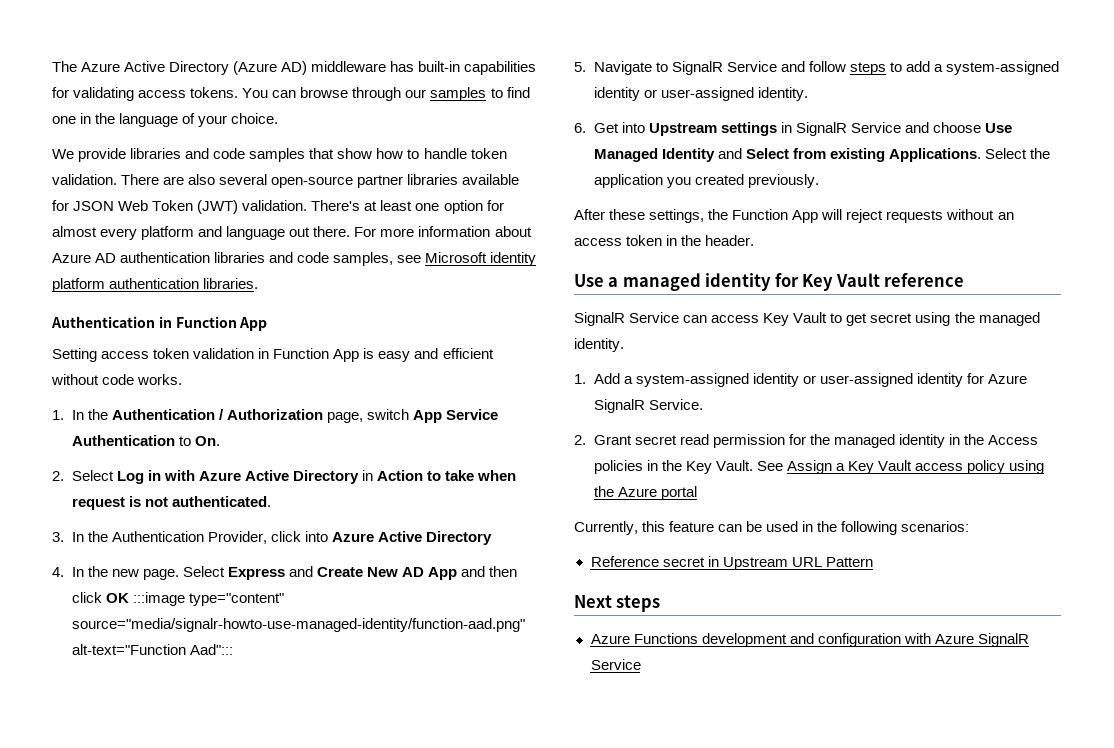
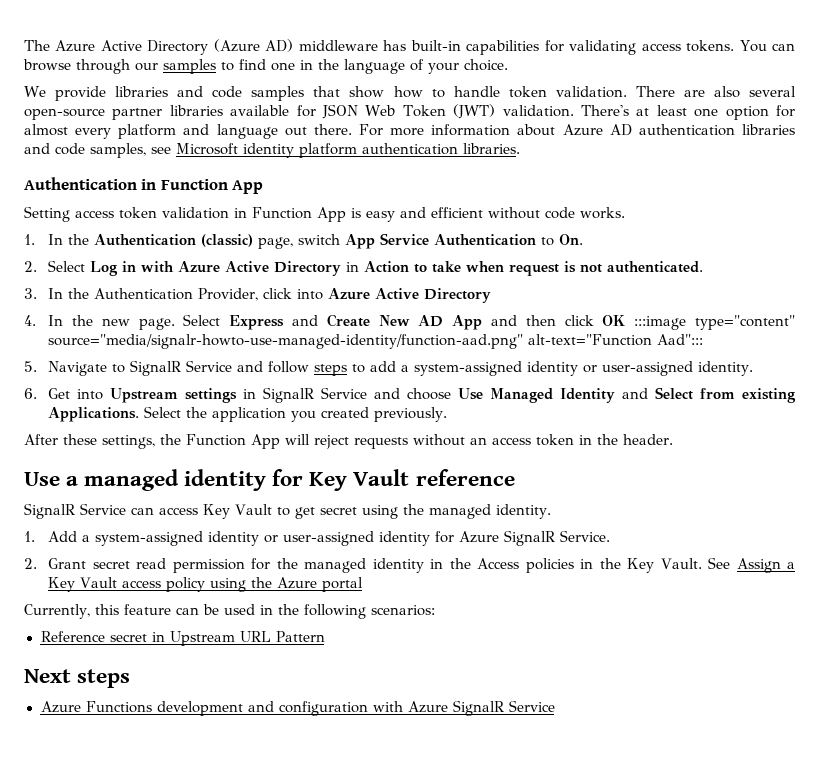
- 1. In the Authentication / Authorization page, switch App Service Authentication to On.
+ 1. In the Authentication (classic) page, switch App Service Authentication to On.

